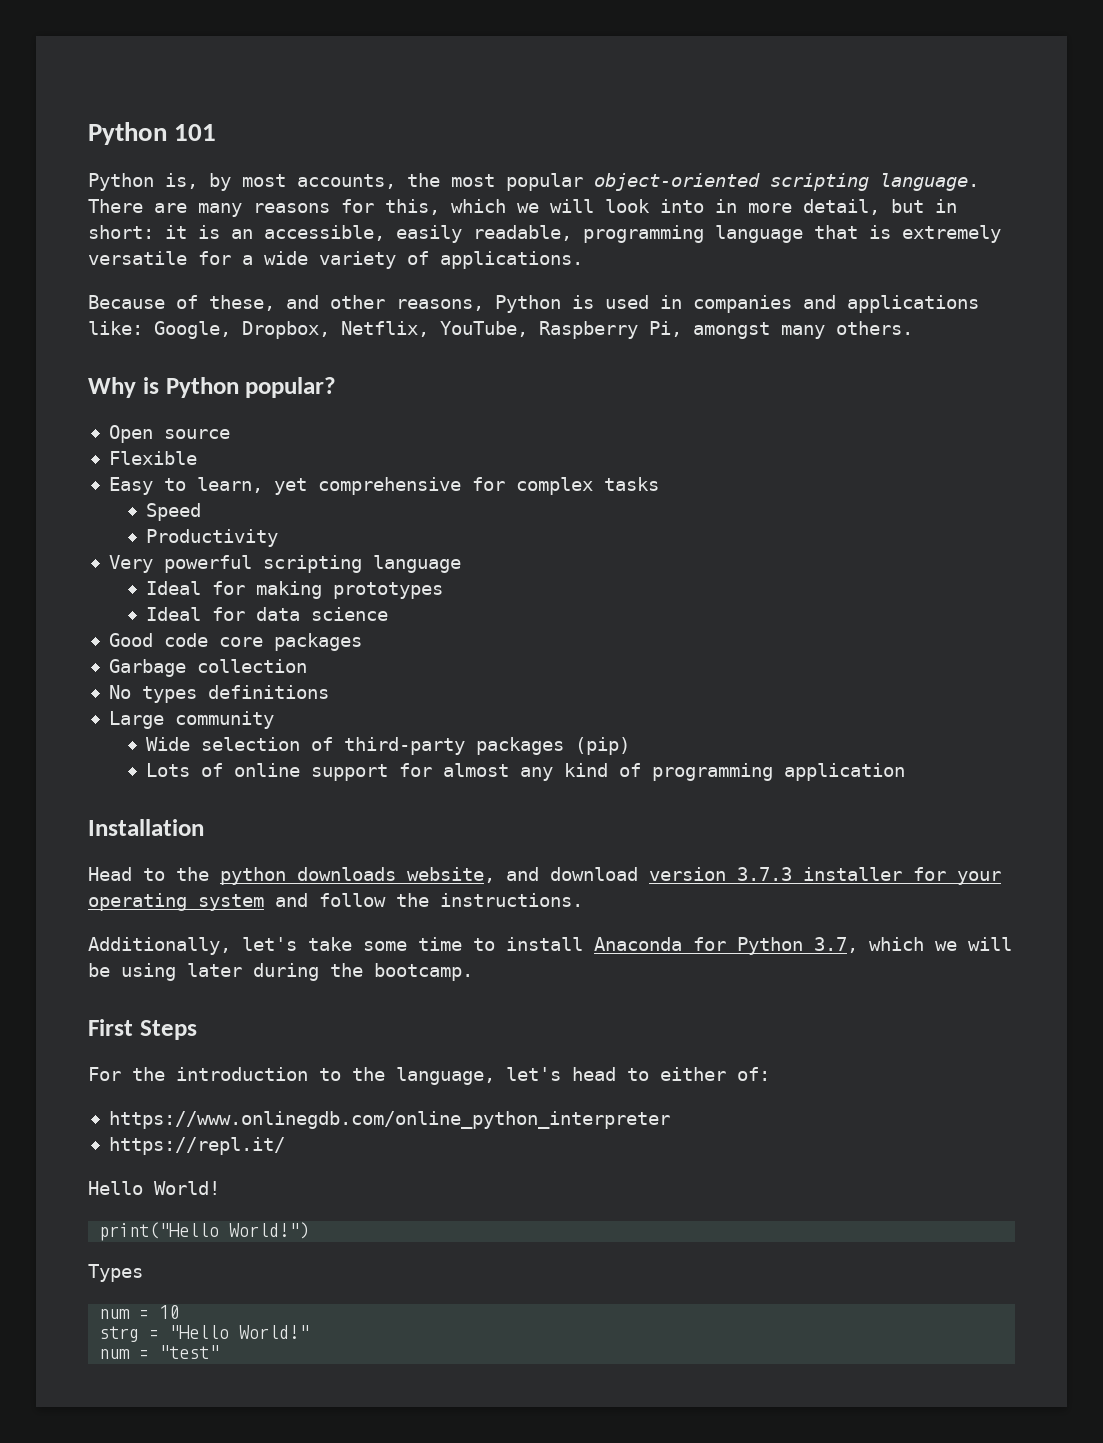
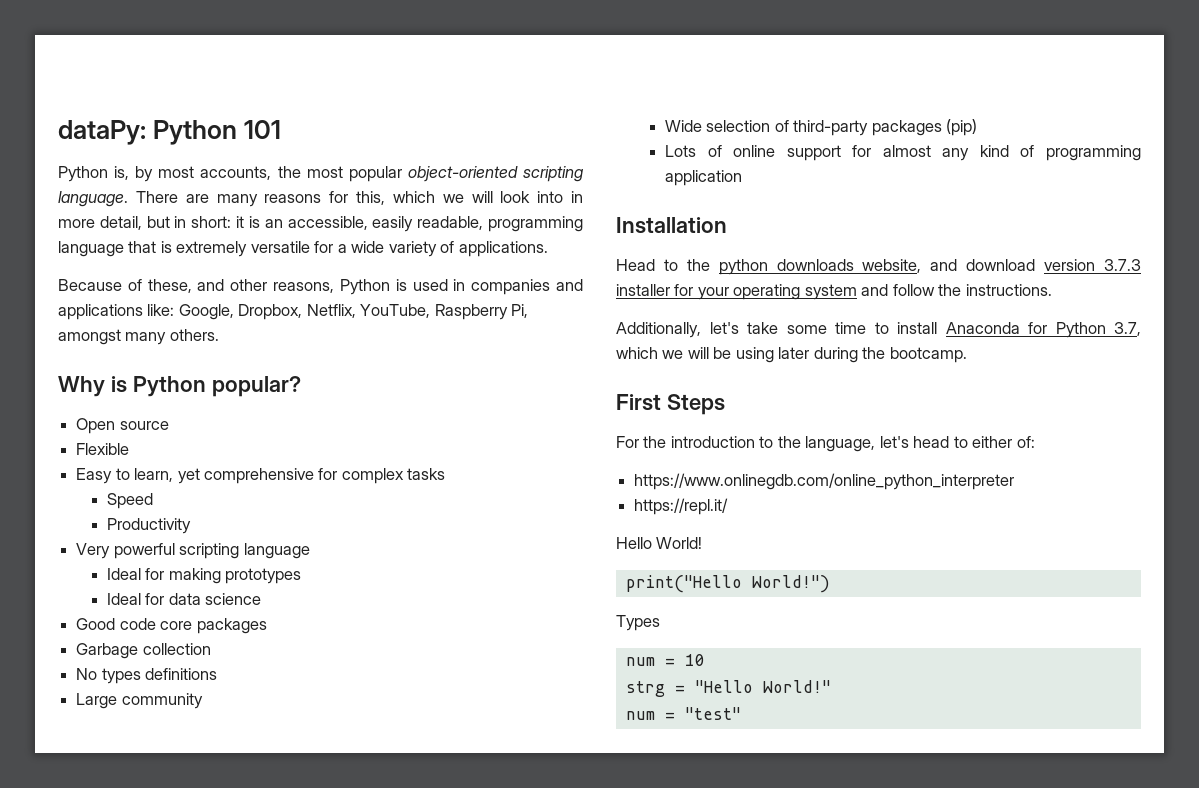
- Python 101
+ dataPy: Python 101

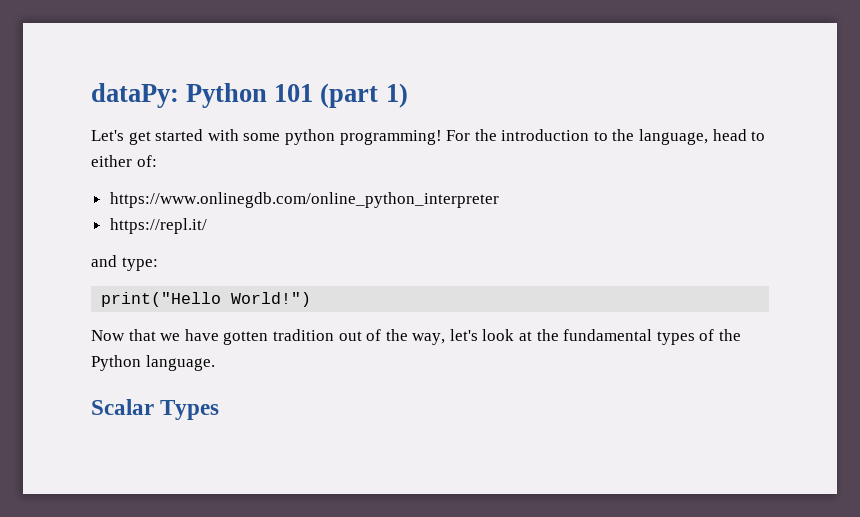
- dataPy: Python 101
- Python is, by most accounts, the most popular object-oriented scripting language. There are many reasons for this, which we will look into in more detail, but in short: it is an accessible, easily readable, programming language that is extremely versatile for a wide variety of applications.
- Because of these, and other reasons, Python is used in companies and applications like: Google, Dropbox, Netflix, YouTube, Raspberry Pi, amongst many others.
- Why is Python popular?
- Open source
- Flexible
- Easy to learn, yet comprehensive for complex tasks
- Speed
- Productivity
- Very powerful scripting language
- Ideal for making prototypes
- Ideal for data science
- Good code core packages
- Garbage collection
- No types definitions
- Large community
- Wide selection of third-party packages (pip)
- Lots of online support for almost any kind of programming application
- Installation
- Head to the python downloads website, and download version 3.7.3 installer for your operating system and follow the instructions.
- Additionally, let's take some time to install Anaconda for Python 3.7, which we will be using later during the bootcamp.
- First Steps
- For the introduction to the language, let's head to either of:
+ dataPy: Python 101 (part 1)
+ Let's get started with some python programming! For the introduction to the language, head to either of:
- Hello World!
+ and type:
- Types
- num = 10
- strg = "Hello World!"
- num = "test"
+ Now that we have gotten tradition out of the way, let's look at the fundamental types of the Python language.
+ Scalar Types

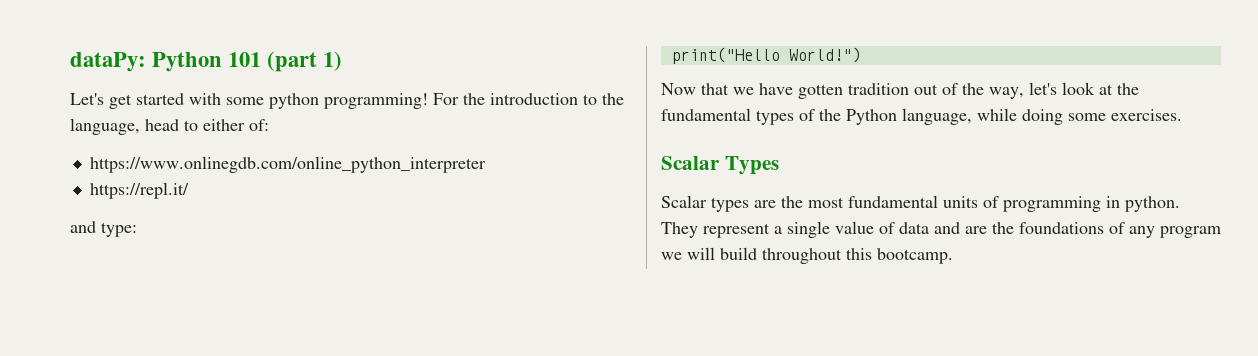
- Now that we have gotten tradition out of the way, let's look at the fundamental types of the Python language.
+ Now that we have gotten tradition out of the way, let's look at the fundamental types of the Python language, while doing some exercises.
  Scalar Types
+ Scalar types are the most fundamental units of programming in python. They represent a single value of data and are the foundations of any program we will build throughout this bootcamp.

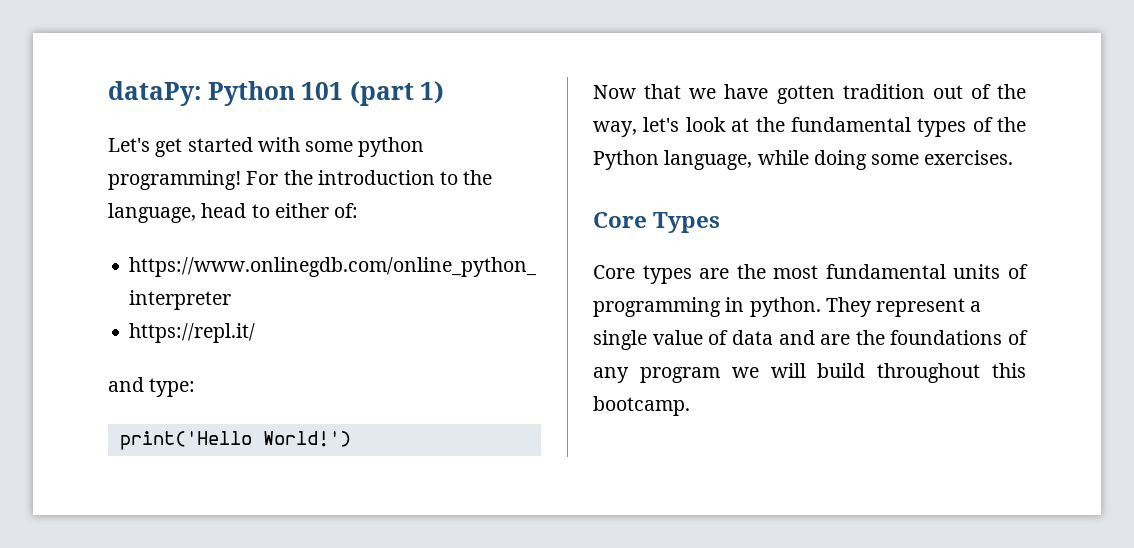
- print("Hello World!")
+ print('Hello World!')
- Scalar Types
+ Core Types
- Scalar types are the most fundamental units of programming in python.
+ Core types are the most fundamental units of programming in python.

